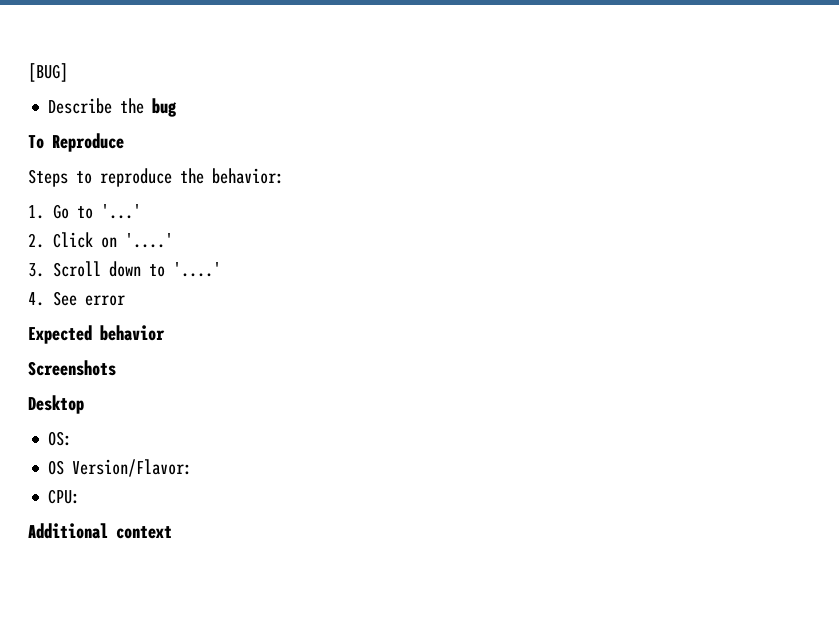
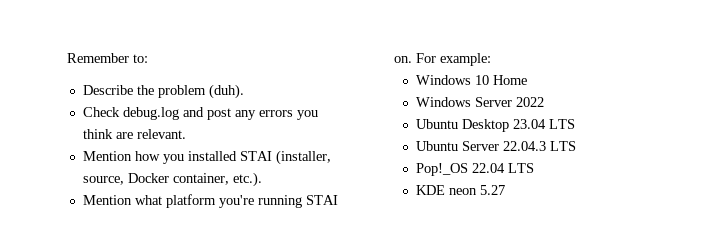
- [BUG]
+ Remember to:
- Describe the bug
- To Reproduce
- Steps to reproduce the behavior:
- 1. Go to '...'
- 2. Click on '....'
- 3. Scroll down to '....'
- 4. See error
- Expected behavior
- Screenshots
- Desktop
- OS:
- OS Version/Flavor:
- CPU:
- Additional context
+ Describe the problem (duh).
+ Check debug.log and post any errors you think are relevant.
+ Mention how you installed STAI (installer, source, Docker container, etc.).
+ Mention what platform you're running STAI on. For example:
+ Windows 10 Home
+ Windows Server 2022
+ Ubuntu Desktop 23.04 LTS
+ Ubuntu Server 22.04.3 LTS
+ Pop!_OS 22.04 LTS
+ KDE neon 5.27

